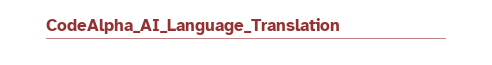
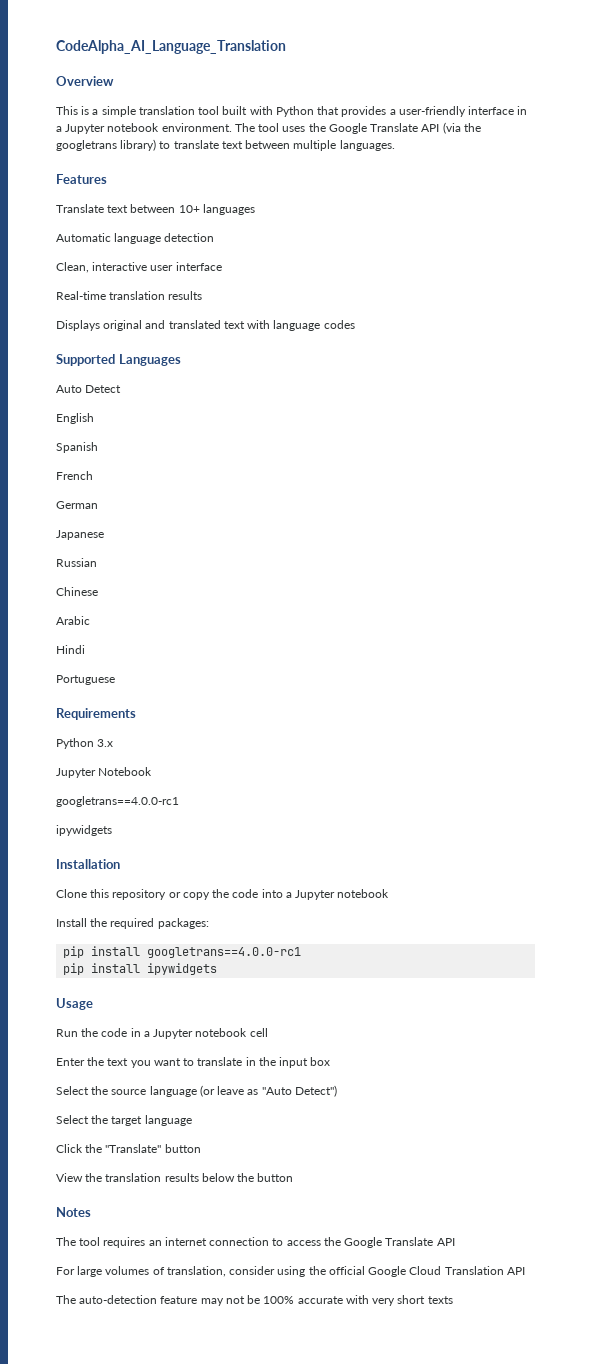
+ Overview
+ This is a simple translation tool built with Python that provides a user-friendly interface in a Jupyter notebook environment. The tool uses the Google Translate API (via the googletrans library) to translate text between multiple languages.
+ Features
+ Translate text between 10+ languages
+ Automatic language detection
+ Clean, interactive user interface
+ Real-time translation results
+ Displays original and translated text with language codes
+ Supported Languages
+ Auto Detect
+ English
+ Spanish
+ French
+ German
+ Japanese
+ Russian
+ Chinese
+ Arabic
+ Hindi
+ Portuguese
+ Requirements
+ Python 3.x
+ Jupyter Notebook
+ googletrans==4.0.0-rc1
+ ipywidgets
+ Installation
+ Clone this repository or copy the code into a Jupyter notebook
+ Install the required packages:
+ pip install googletrans==4.0.0-rc1
+ pip install ipywidgets
+ Usage
+ Run the code in a Jupyter notebook cell
+ Enter the text you want to translate in the input box
+ Select the source language (or leave as "Auto Detect")
+ Select the target language
+ Click the "Translate" button
+ View the translation results below the button
+ Notes
+ The tool requires an internet connection to access the Google Translate API
+ For large volumes of translation, consider using the official Google Cloud Translation API
+ The auto-detection feature may not be 100% accurate with very short texts

